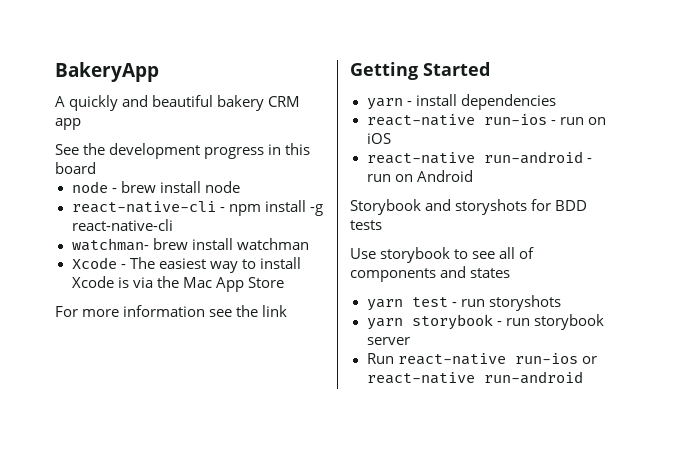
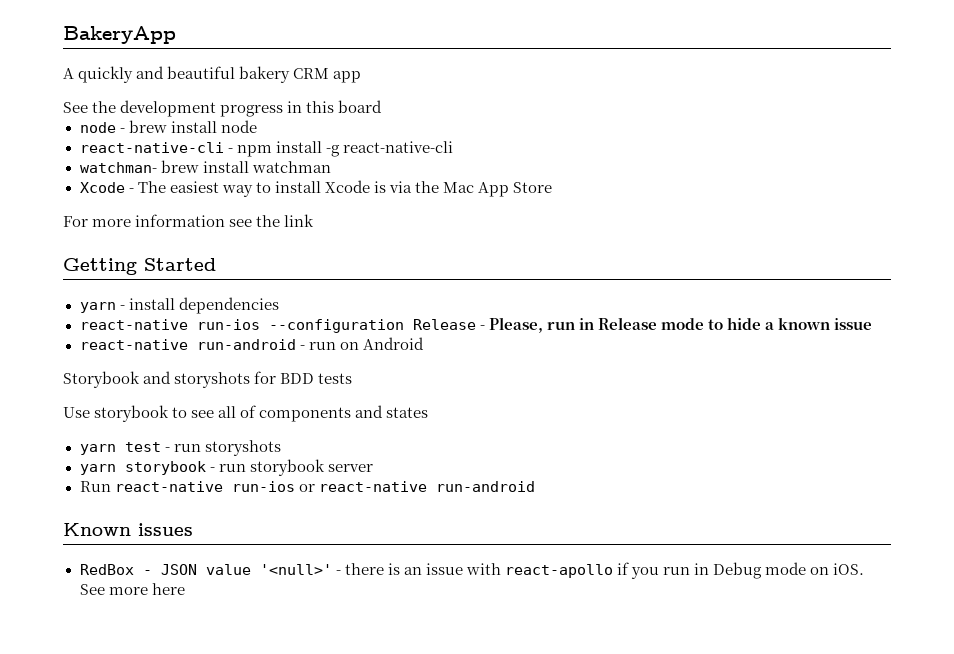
- react-native run-ios - run on iOS
+ react-native run-ios --configuration Release - Please, run in Release mode to hide a known issue
+ Known issues
+ RedBox - JSON value '<null>' - there is an issue with react-apollo if you run in Debug mode on iOS. See more here

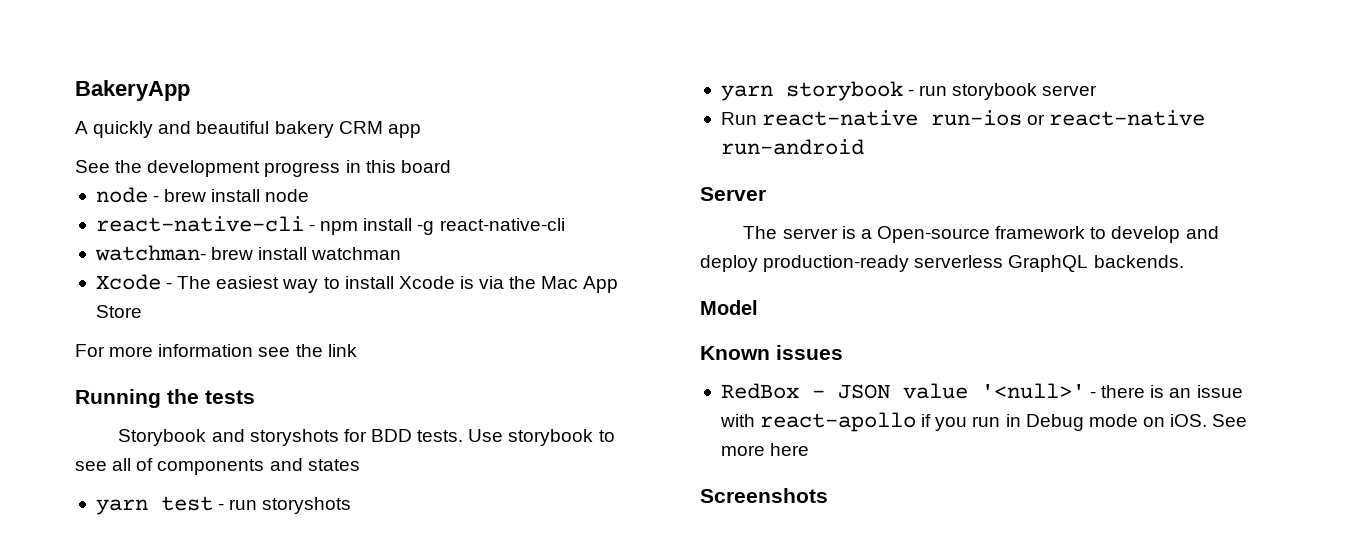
- Getting Started
- yarn - install dependencies
- react-native run-ios --configuration Release - Please, run in Release mode to hide a known issue
- react-native run-android - run on Android
+ Running the tests
- Storybook and storyshots for BDD tests
- Use storybook to see all of components and states
+ Storybook and storyshots for BDD tests. Use storybook to see all of components and states
+ Server
+ The server is a Open-source framework to develop and deploy production-ready serverless GraphQL backends.
+ Model
+ Screenshots

